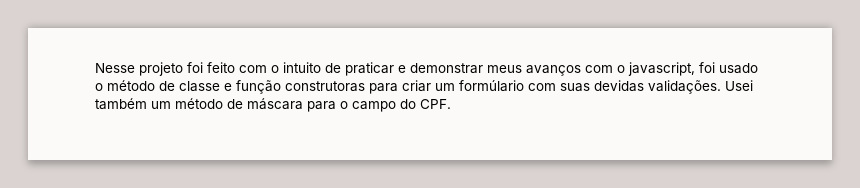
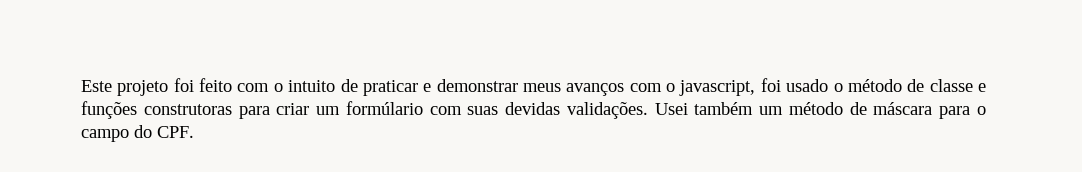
- Nesse projeto foi feito com o intuito de praticar e demonstrar meus avanços com o javascript, foi usado o método de classe e função construtoras para criar um formúlario com suas devidas validações.
+ Este projeto foi feito com o intuito de praticar e demonstrar meus avanços com o javascript, foi usado o método de classe e funções construtoras para criar um formúlario com suas devidas validações.

